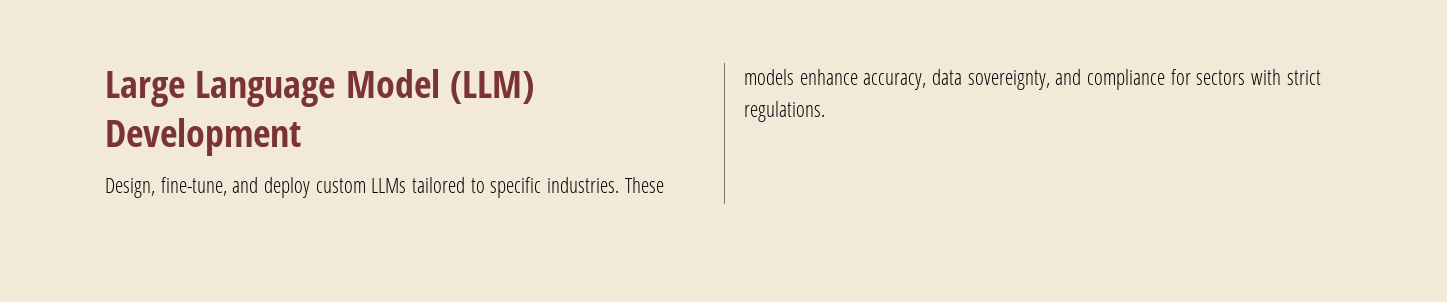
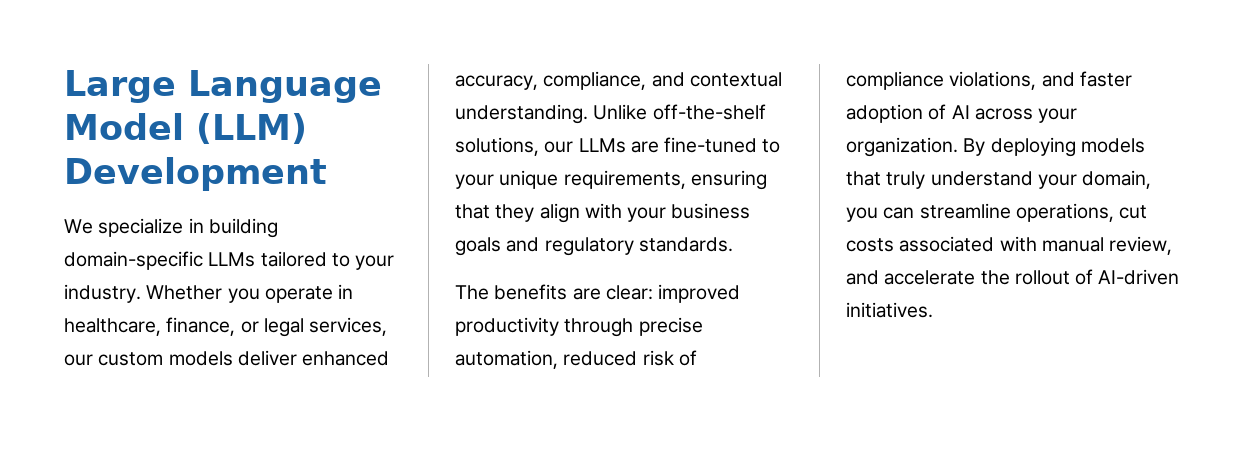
- Design, fine-tune, and deploy custom LLMs tailored to specific industries. These models enhance accuracy, data sovereignty, and compliance for sectors with strict regulations.
+ We specialize in building domain-specific LLMs tailored to your industry. Whether you operate in healthcare, finance, or legal services, our custom models deliver enhanced accuracy, compliance, and contextual understanding. Unlike off-the-shelf solutions, our LLMs are fine-tuned to your unique requirements, ensuring that they align with your business goals and regulatory standards.
+ The benefits are clear: improved productivity through precise automation, reduced risk of compliance violations, and faster adoption of AI across your organization. By deploying models that truly understand your domain, you can streamline operations, cut costs associated with manual review, and accelerate the rollout of AI-driven initiatives.

